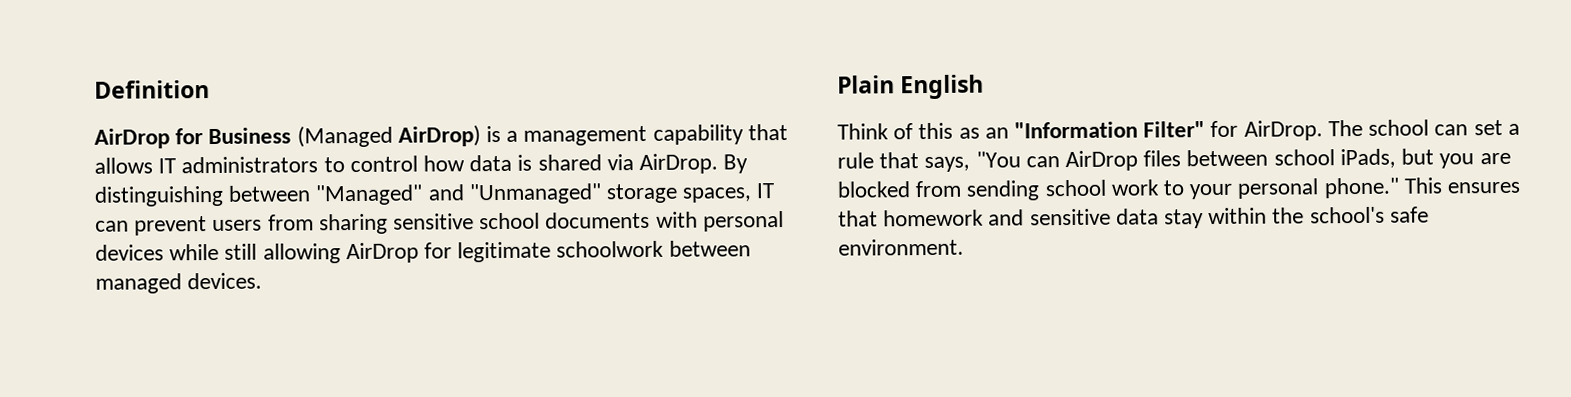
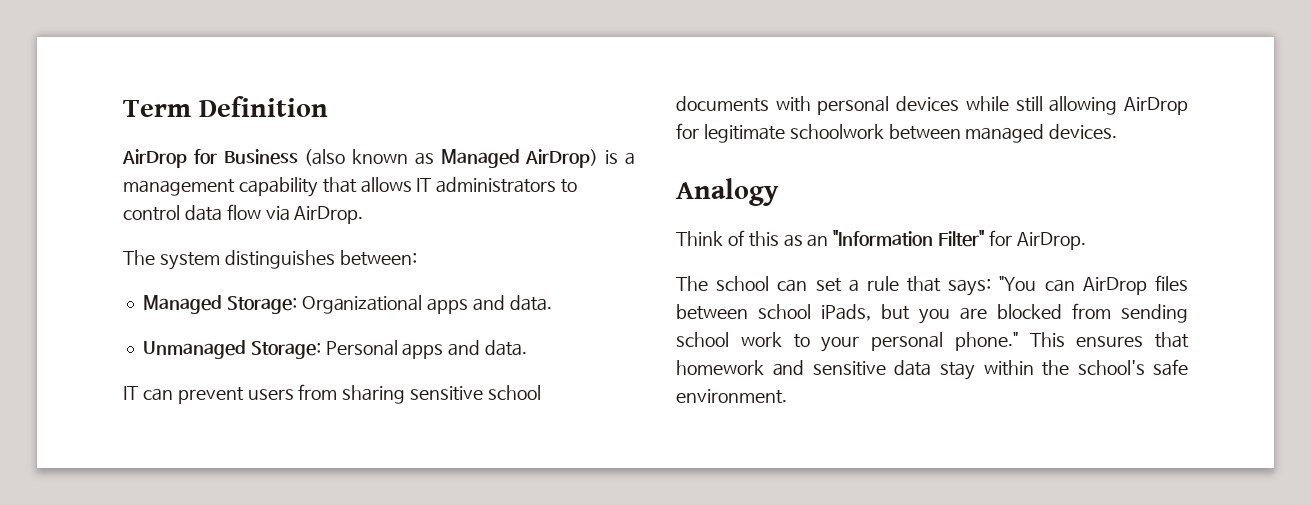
- Definition
+ Term Definition
- AirDrop for Business (Managed AirDrop) is a management capability that allows IT administrators to control how data is shared via AirDrop. By distinguishing between "Managed" and "Unmanaged" storage spaces, IT can prevent users from sharing sensitive school documents with personal devices while still allowing AirDrop for legitimate schoolwork between managed devices.
+ AirDrop for Business (also known as Managed AirDrop) is a management capability that allows IT administrators to control data flow via AirDrop.
+ The system distinguishes between:
+ Managed Storage: Organizational apps and data.
+ Unmanaged Storage: Personal apps and data.
+ IT can prevent users from sharing sensitive school documents with personal devices while still allowing AirDrop for legitimate schoolwork between managed devices.
- Plain English
+ Analogy
- Think of this as an "Information Filter" for AirDrop. The school can set a rule that says, "You can AirDrop files between school iPads, but you are blocked from sending school work to your personal phone."
+ Think of this as an "Information Filter" for AirDrop.
+ The school can set a rule that says: "You can AirDrop files between school iPads, but you are blocked from sending school work to your personal phone."

